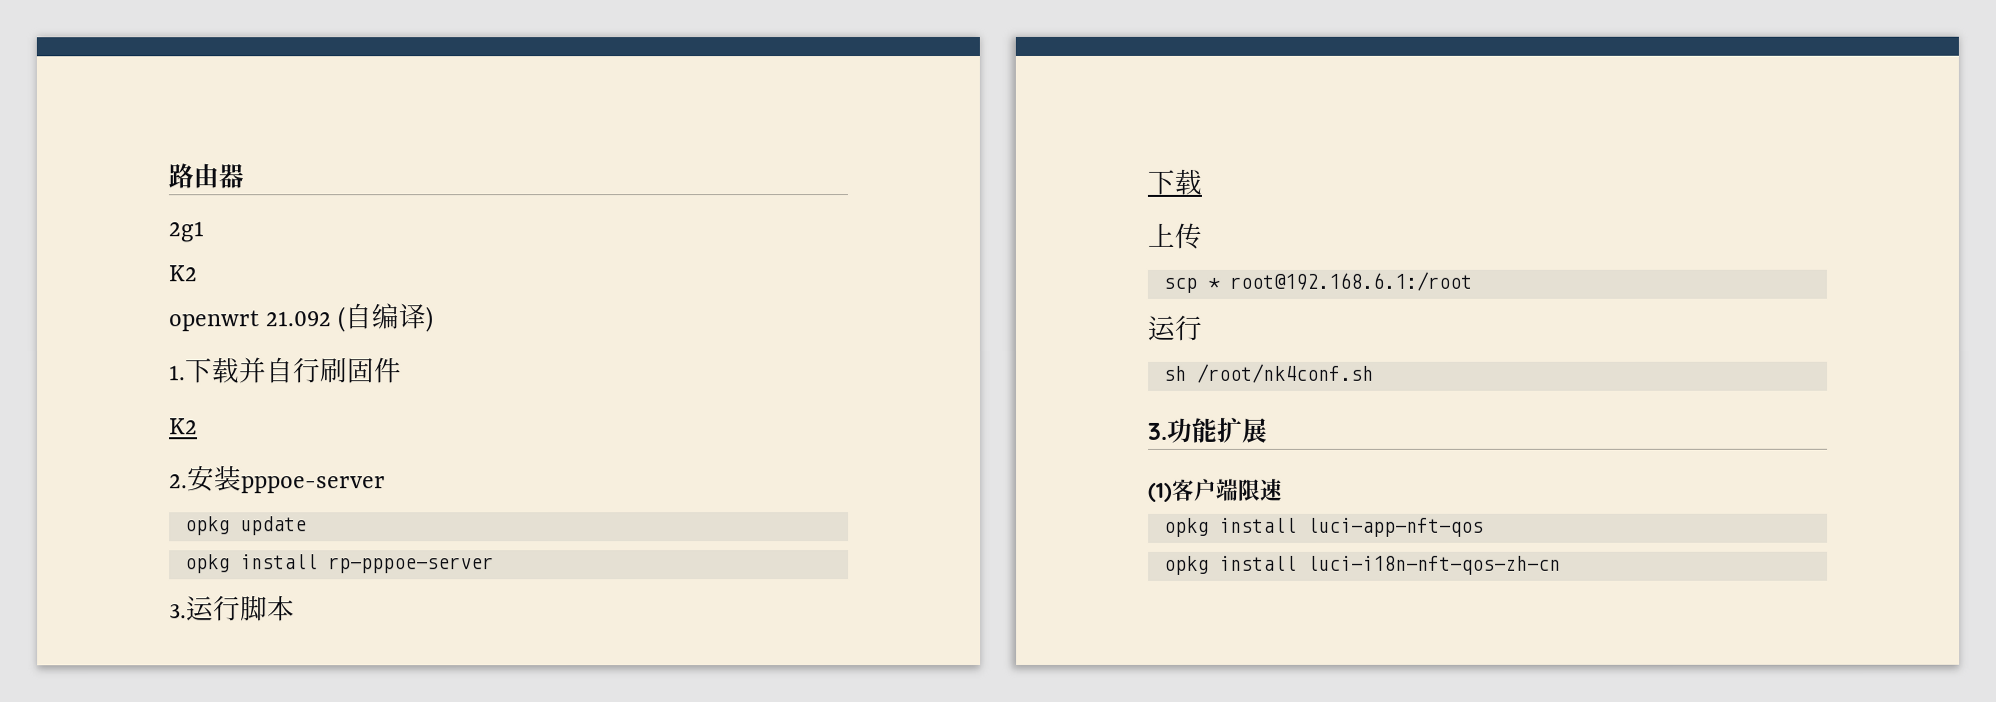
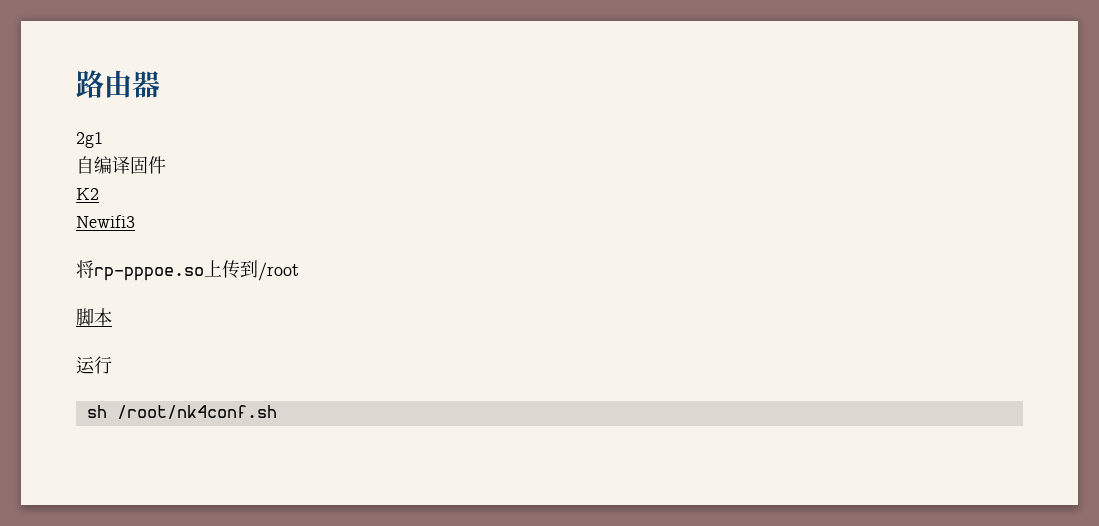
  2g1
+ 自编译固件
  K2
- openwrt 21.092 (自编译)
- 1.下载并自行刷固件
- K2
- 2.安装pppoe-server
- opkg update
- opkg install rp-pppoe-server
- 3.运行脚本
- 下载
- 上传
- scp * root@192.168.6.1:/root
+ Newifi3
+ 将rp-pppoe.so上传到/root
+ 脚本
  运行
  sh /root/nk4conf.sh
- 3.功能扩展
- (1)客户端限速
- opkg install luci-app-nft-qos
- opkg install luci-i18n-nft-qos-zh-cn

